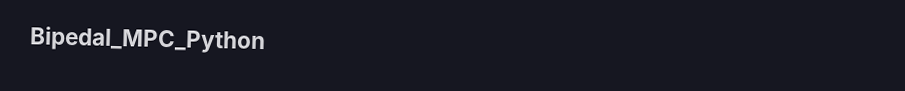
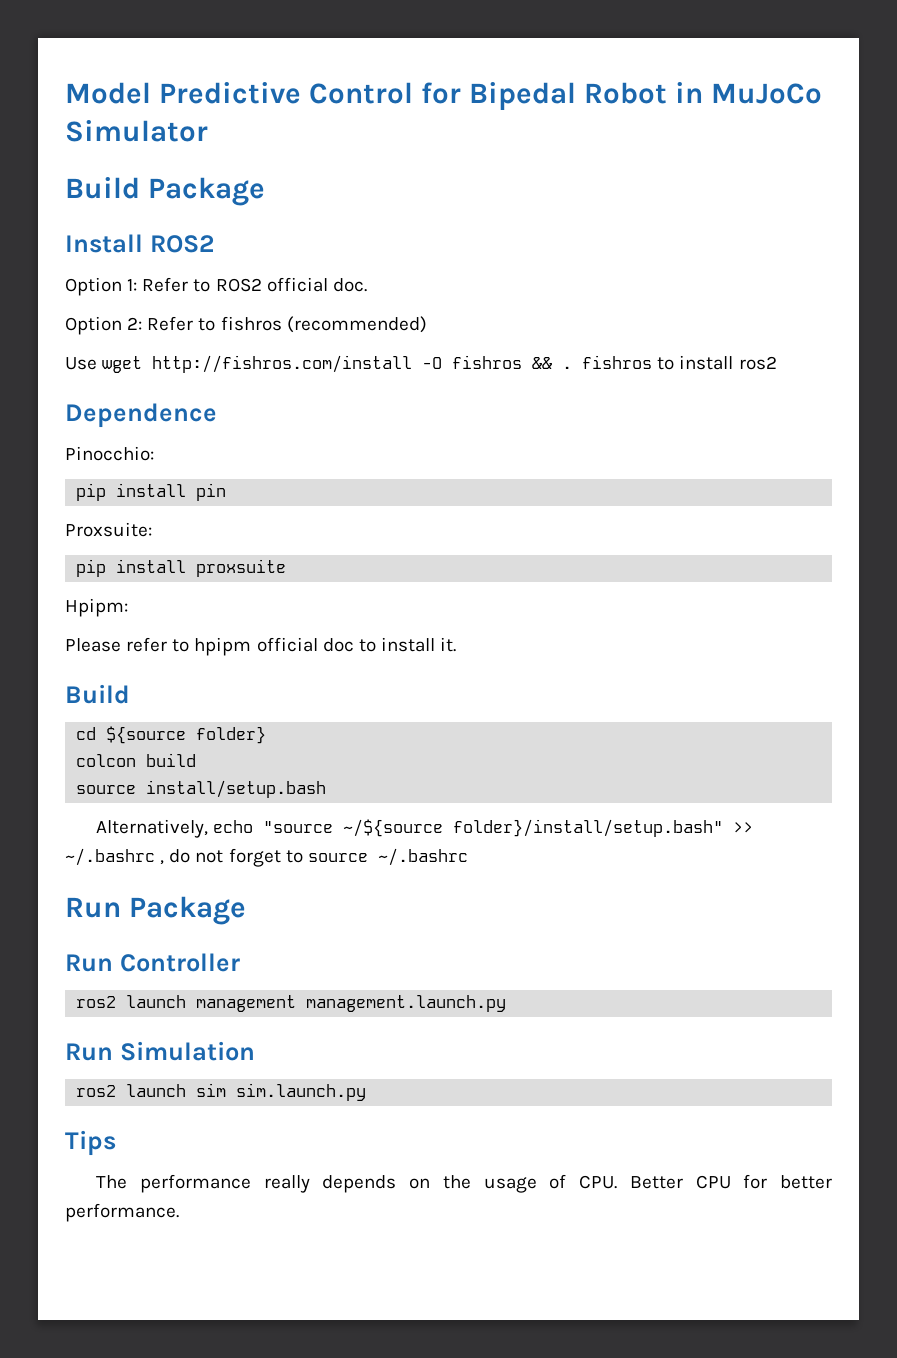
- Bipedal_MPC_Python
+ Model Predictive Control for Bipedal Robot in MuJoCo Simulator
+ Build Package
+ Install ROS2
+ Option 1: Refer to ROS2 official doc.
+ Option 2: Refer to fishros (recommended)
+ Use wget http://fishros.com/install -O fishros && . fishros to install ros2
+ Dependence
+ Pinocchio:
+ pip install pin
+ Proxsuite:
+ pip install proxsuite
+ Hpipm:
+ Please refer to hpipm official doc to install it.
+ Build
+ cd ${source folder}
+ colcon build
+ source install/setup.bash
+ Alternatively, echo "source ~/${source folder}/install/setup.bash" >> ~/.bashrc , do not forget to source ~/.bashrc
+ Run Package
+ Run Controller
+ ros2 launch management management.launch.py
+ Run Simulation
+ ros2 launch sim sim.launch.py
+ Tips
+ The performance really depends on the usage of CPU. Better CPU for better performance.

